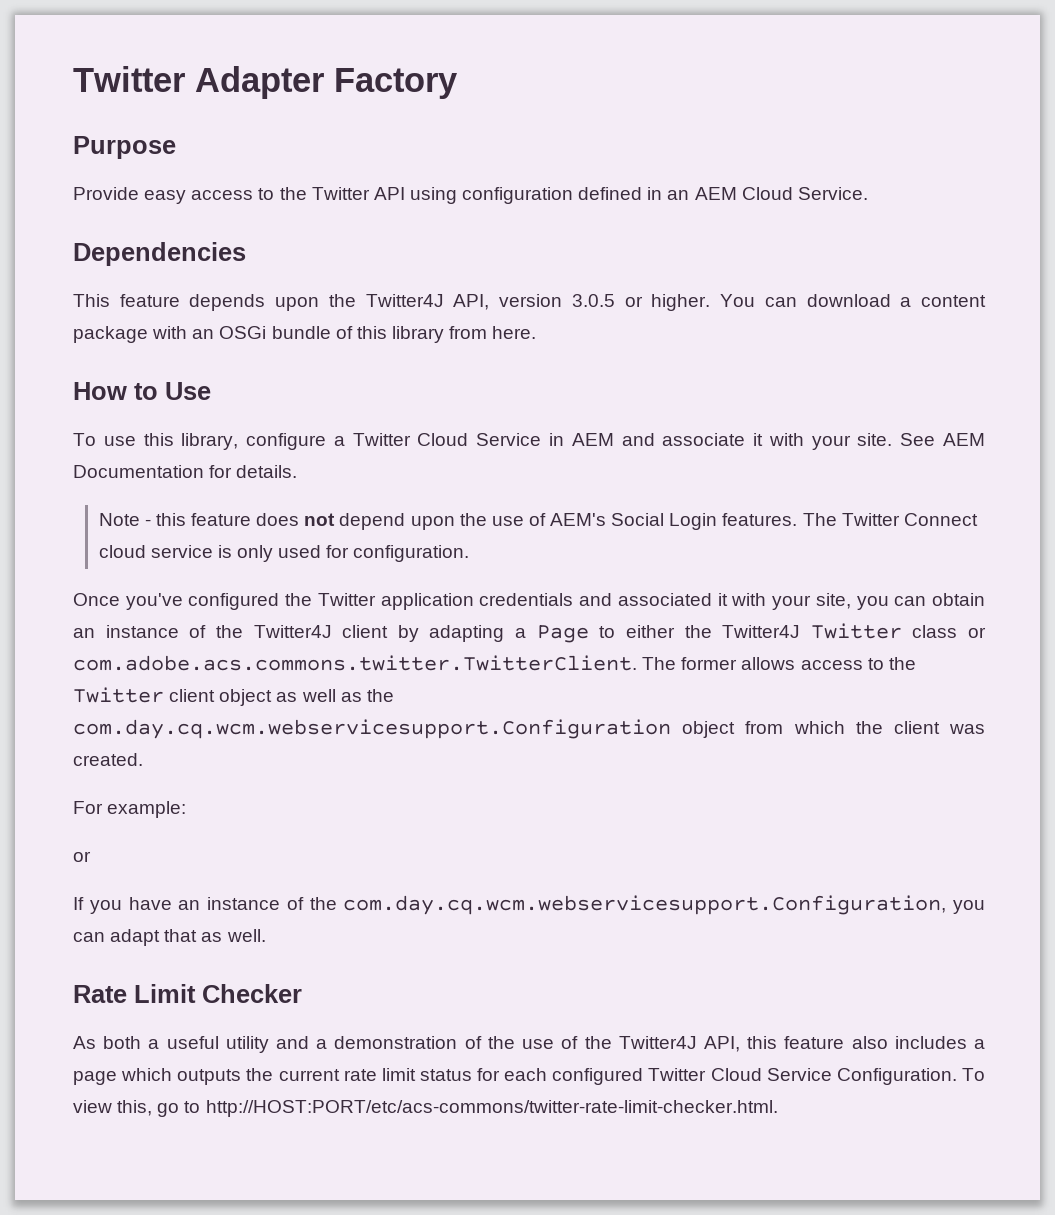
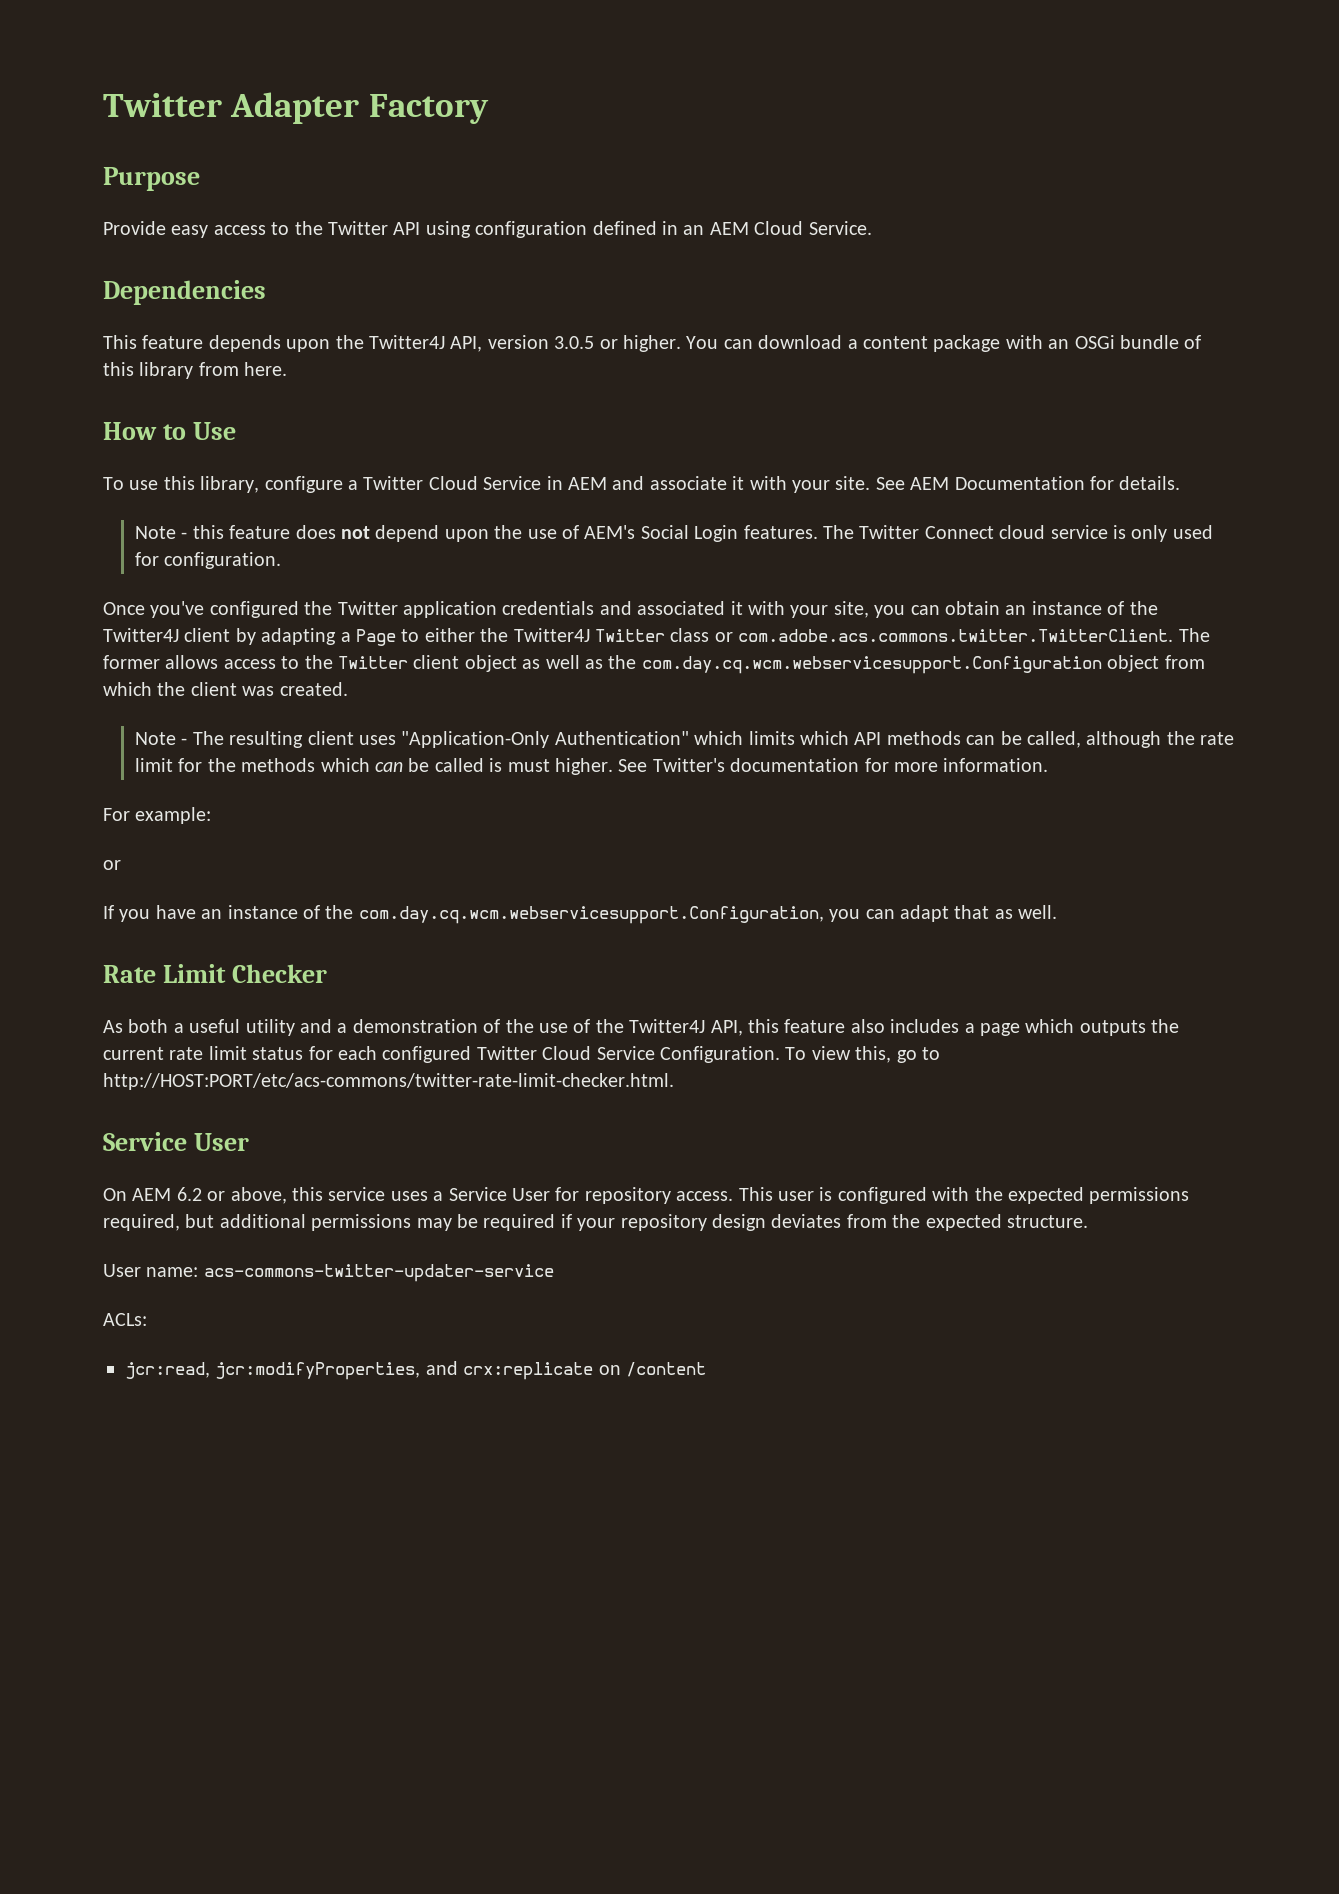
+ Note - The resulting client uses "Application-Only Authentication" which limits which API methods can be called, although the rate limit for the methods which can be called is must higher. See Twitter's documentation for more information.
  To view this, go to http://HOST:PORT/etc/acs-commons/twitter-rate-limit-checker.html.
+ Service User
+ On AEM 6.2 or above, this service uses a Service User for repository access. This user is configured with the expected permissions required, but additional permissions may be required if your repository design deviates from the expected structure.
+ User name: acs-commons-twitter-updater-service
+ ACLs:
+ jcr:read, jcr:modifyProperties, and crx:replicate on /content

